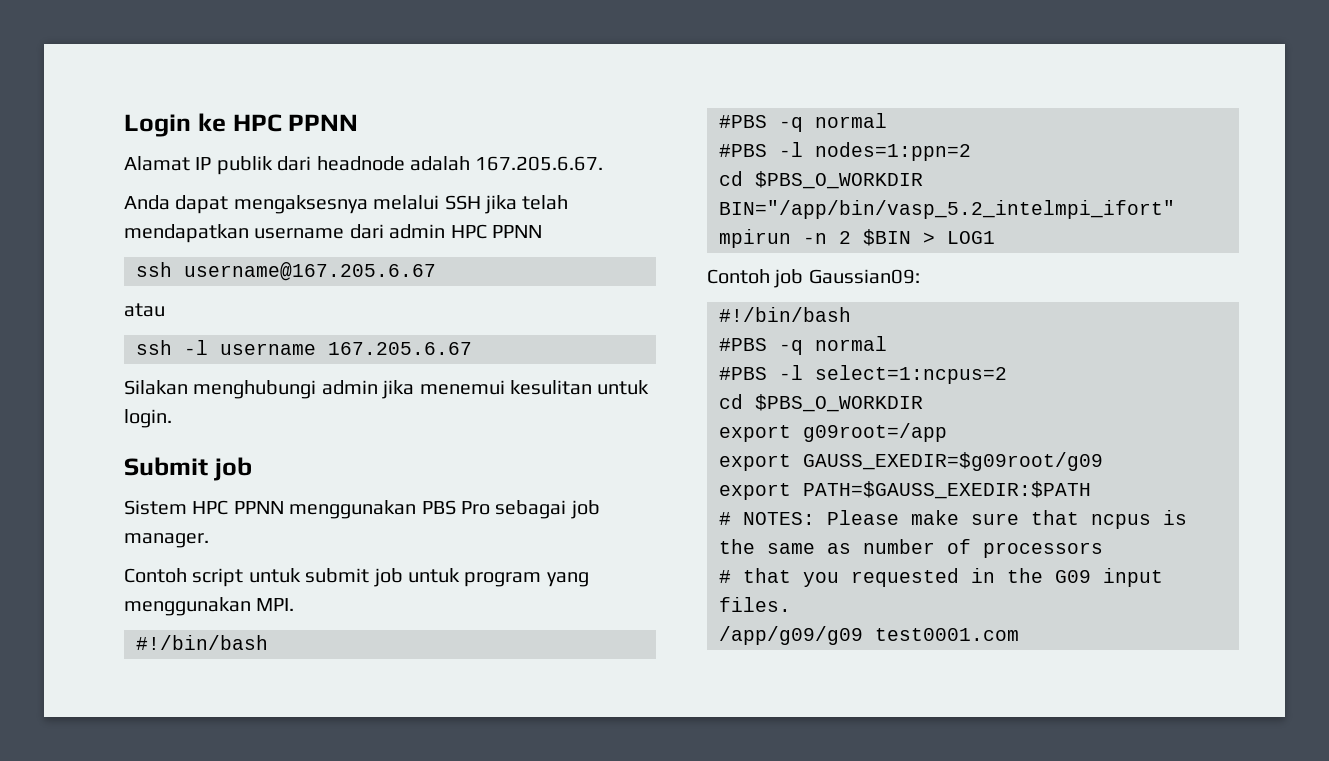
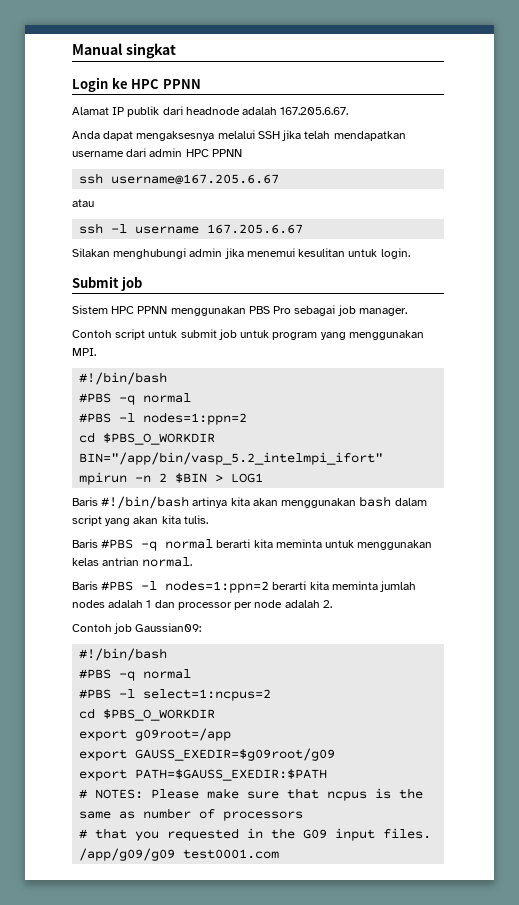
+ Manual singkat
+ Baris #!/bin/bash artinya kita akan menggunakan bash dalam script yang akan kita tulis.
+ Baris #PBS -q normal berarti kita meminta untuk menggunakan kelas antrian normal.
+ Baris #PBS -l nodes=1:ppn=2 berarti kita meminta jumlah nodes adalah 1 dan processor per node adalah 2.

